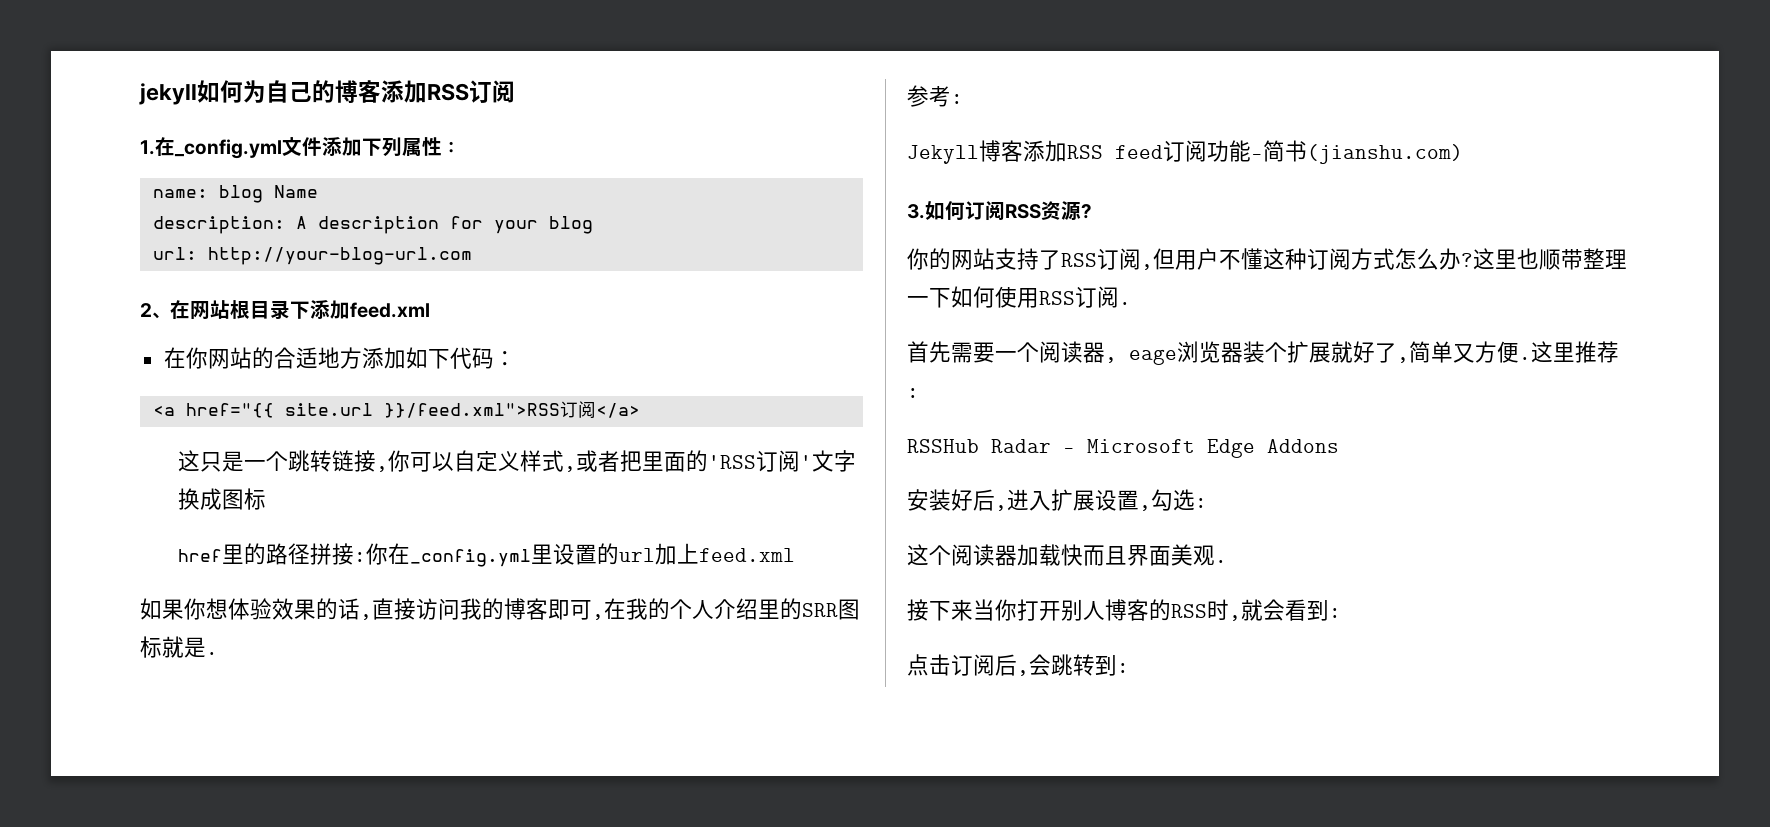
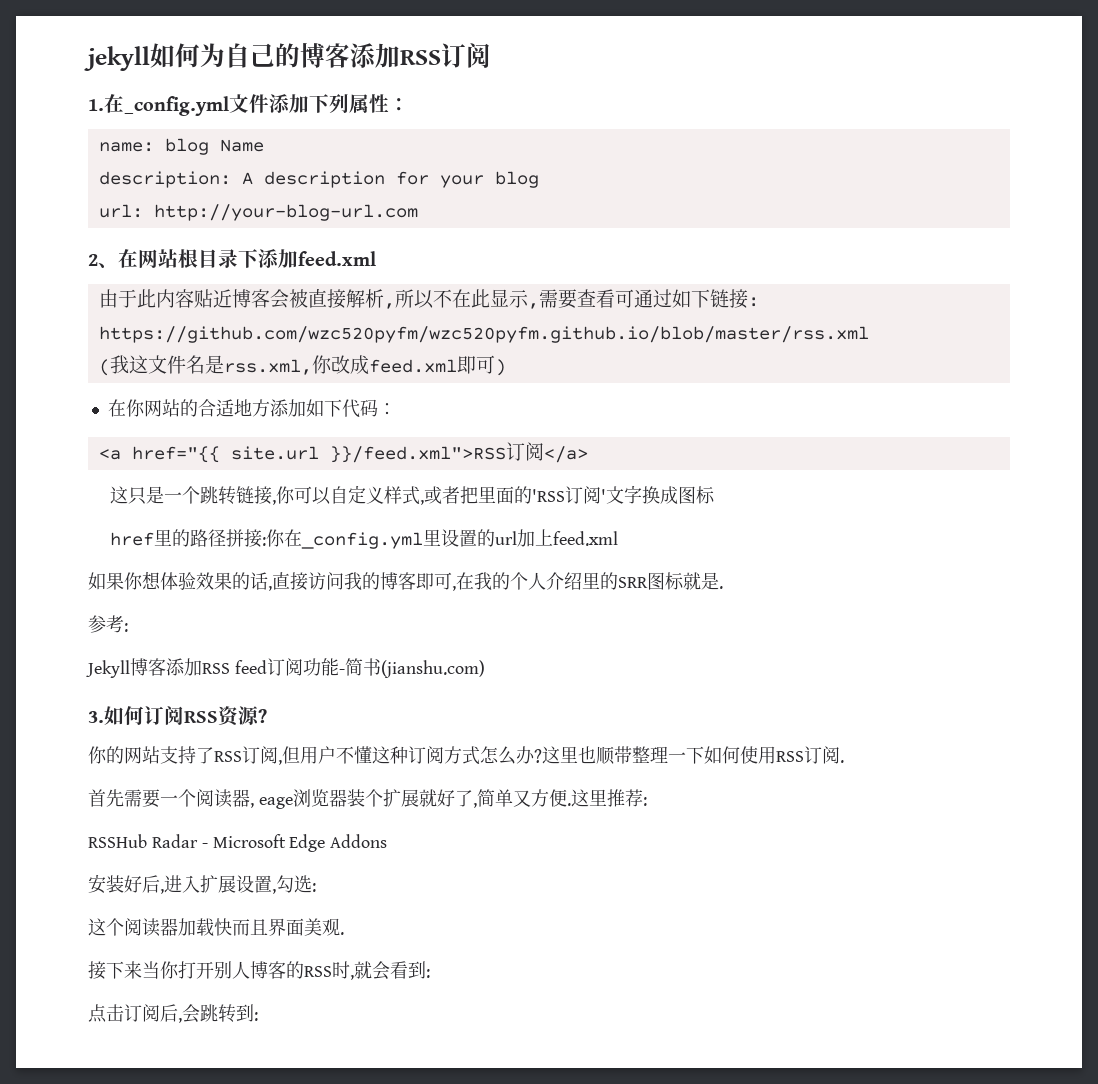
+ 由于此内容贴近博客会被直接解析,所以不在此显示,需要查看可通过如下链接: https://github.com/wzc520pyfm/wzc520pyfm.github.io/blob/master/rss.xml
+ (我这文件名是rss.xml,你改成feed.xml即可)

